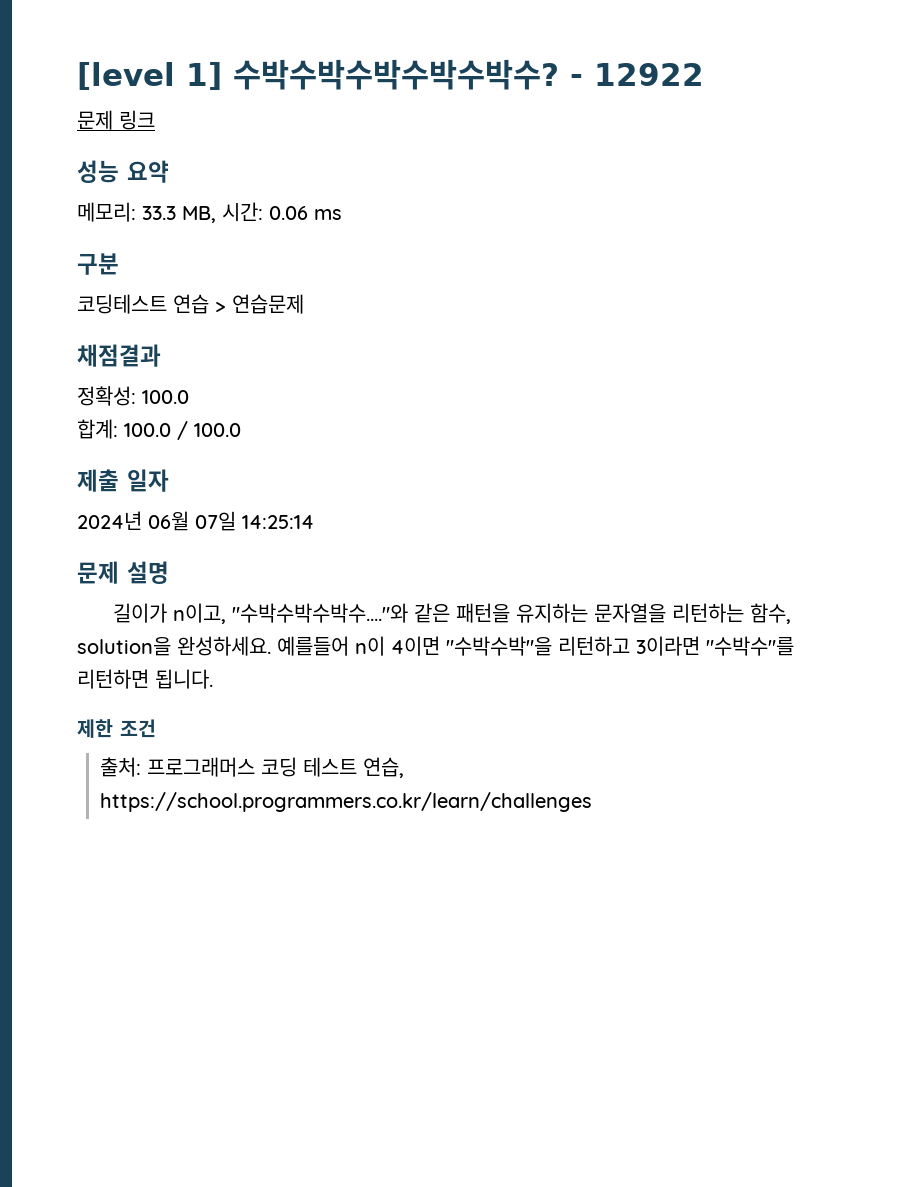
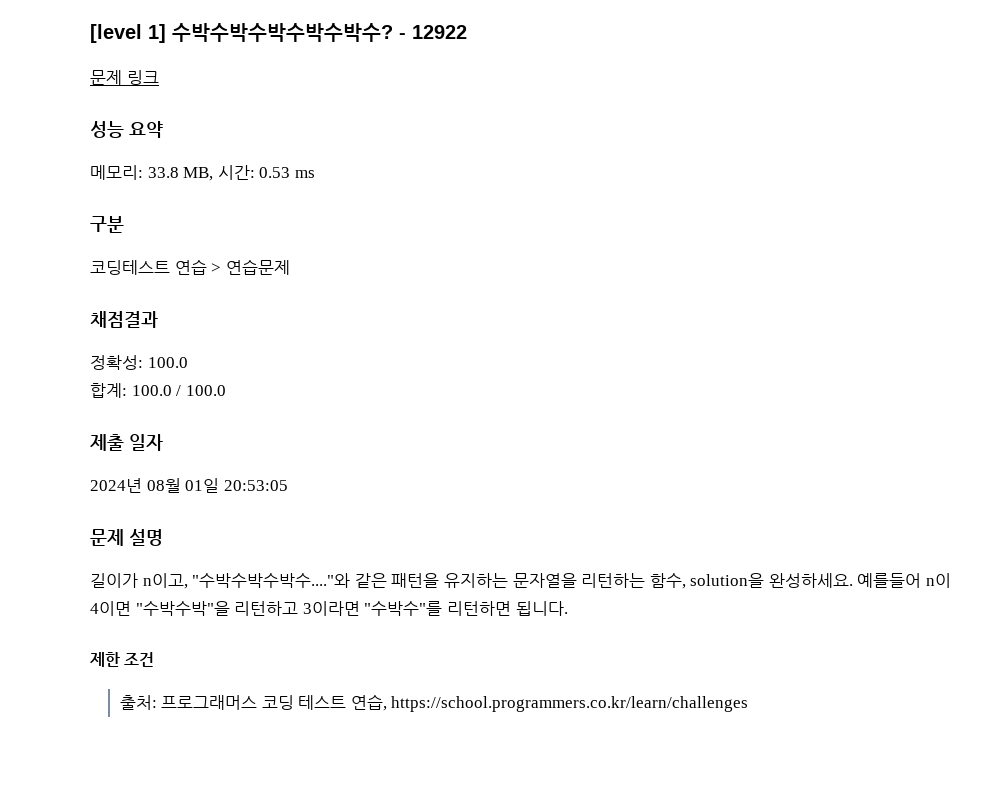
- 메모리: 33.3 MB, 시간: 0.06 ms
+ 메모리: 33.8 MB, 시간: 0.53 ms
- 2024년 06월 07일 14:25:14
+ 2024년 08월 01일 20:53:05

